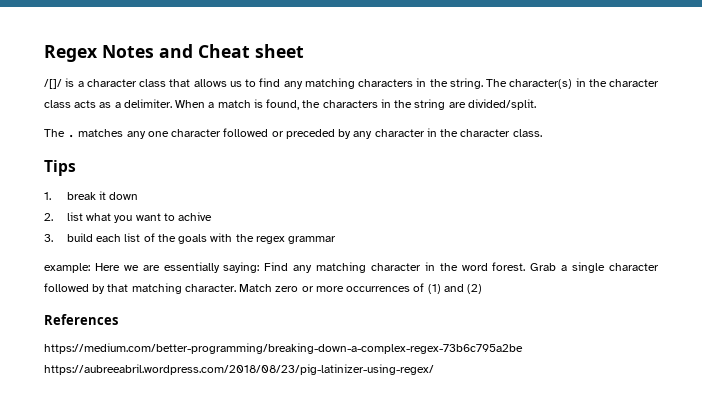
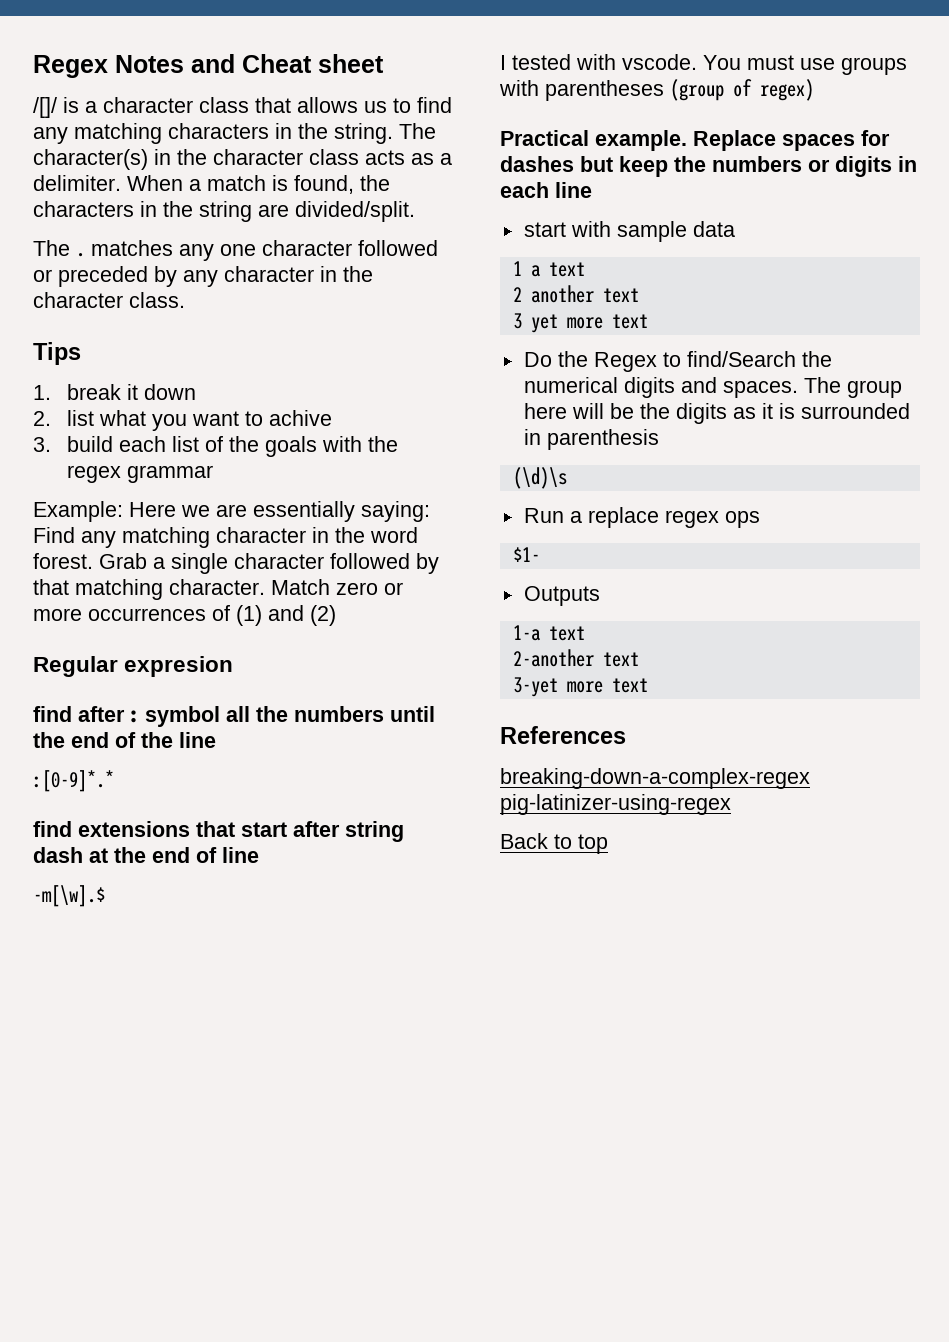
- example: Here we are essentially saying: Find any matching character in the word forest.
+ Example: Here we are essentially saying: Find any matching character in the word forest.
+ Regular expresion
+ find after : symbol all the numbers until the end of the line
+ :[0-9]*.*
+ find extensions that start after string dash at the end of line
+ -m[\w].$
+ I tested with vscode. You must use groups with parentheses (group of regex)
+ Practical example. Replace spaces for dashes but keep the numbers or digits in each line
+ start with sample data
+ 1 a text
+ 2 another text
+ 3 yet more text
+ Do the Regex to find/Search the numerical digits and spaces. The group here will be the digits as it is surrounded in parenthesis
+ (\d)\s
+ Run a replace regex ops
+ $1-
+ Outputs
+ 1-a text
+ 2-another text
+ 3-yet more text
  References
- https://medium.com/better-programming/breaking-down-a-complex-regex-73b6c795a2be https://aubreeabril.wordpress.com/2018/08/23/pig-latinizer-using-regex/
+ breaking-down-a-complex-regex pig-latinizer-using-regex
+ Back to top

